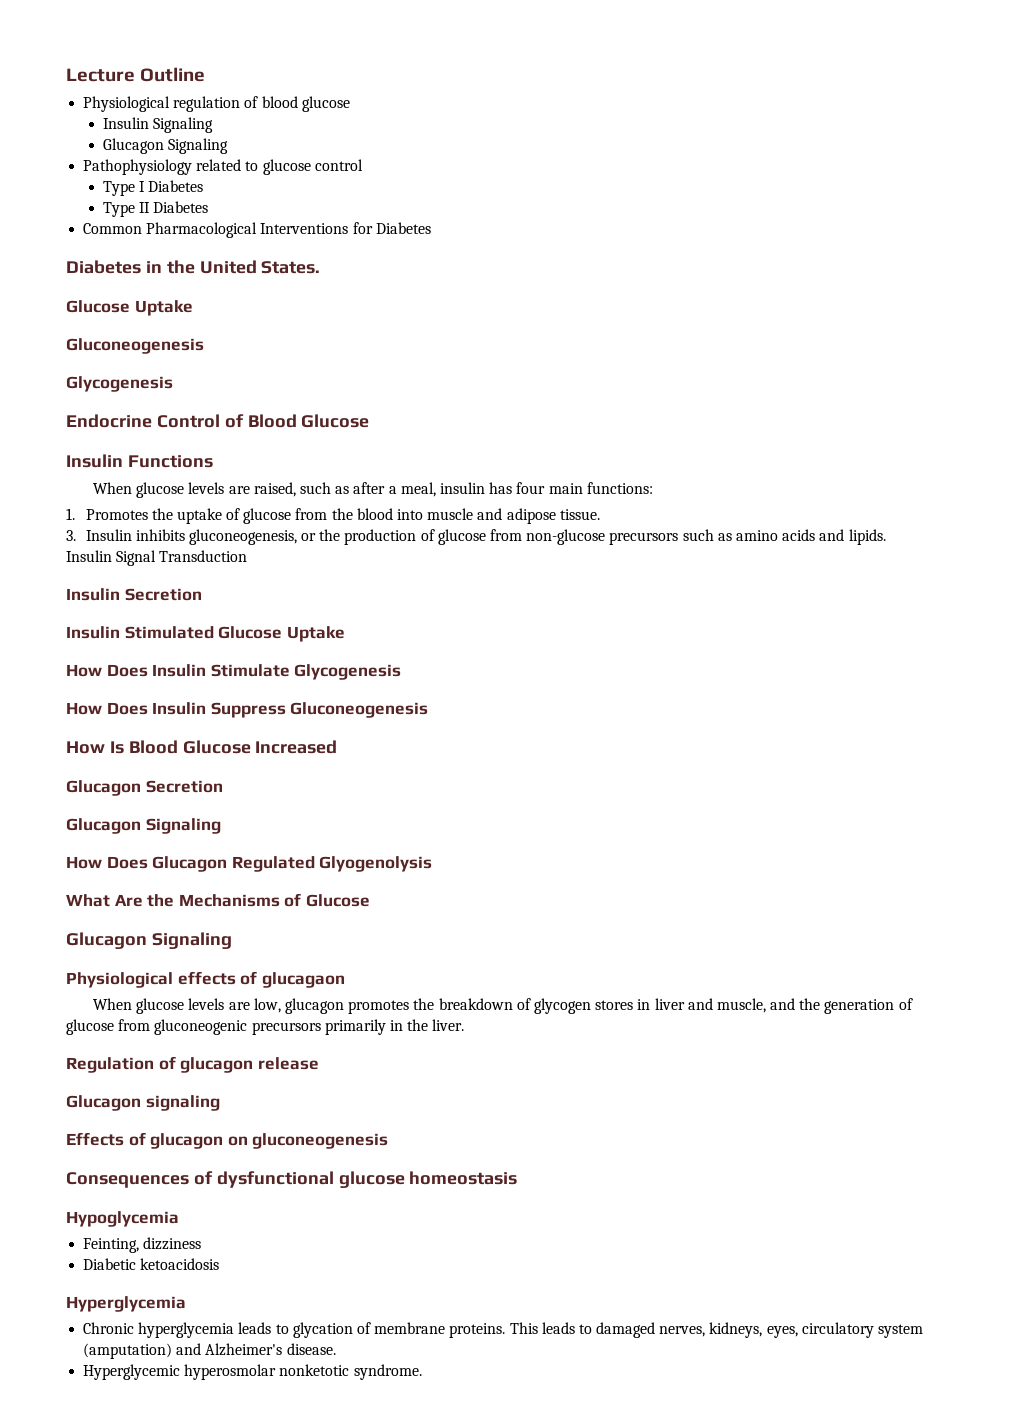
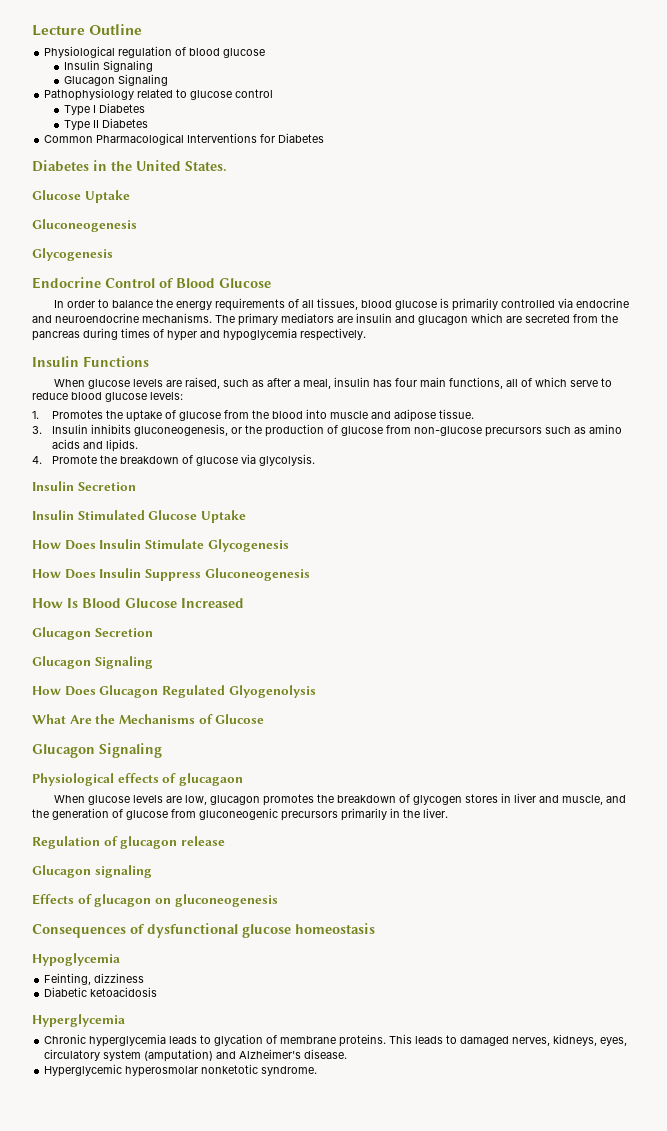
+ In order to balance the energy requirements of all tissues, blood glucose is primarily controlled via endocrine and neuroendocrine mechanisms. The primary mediators are insulin and glucagon which are secreted from the pancreas during times of hyper and hypoglycemia respectively.
- When glucose levels are raised, such as after a meal, insulin has four main functions:
+ When glucose levels are raised, such as after a meal, insulin has four main functions, all of which serve to reduce blood glucose levels:
- Insulin Signal Transduction
+ 4. Promote the breakdown of glucose via glycolysis.

